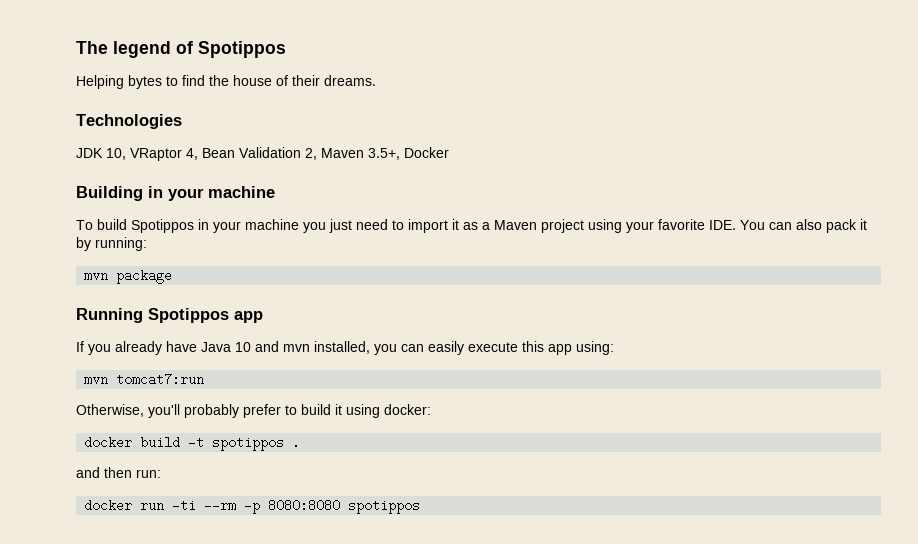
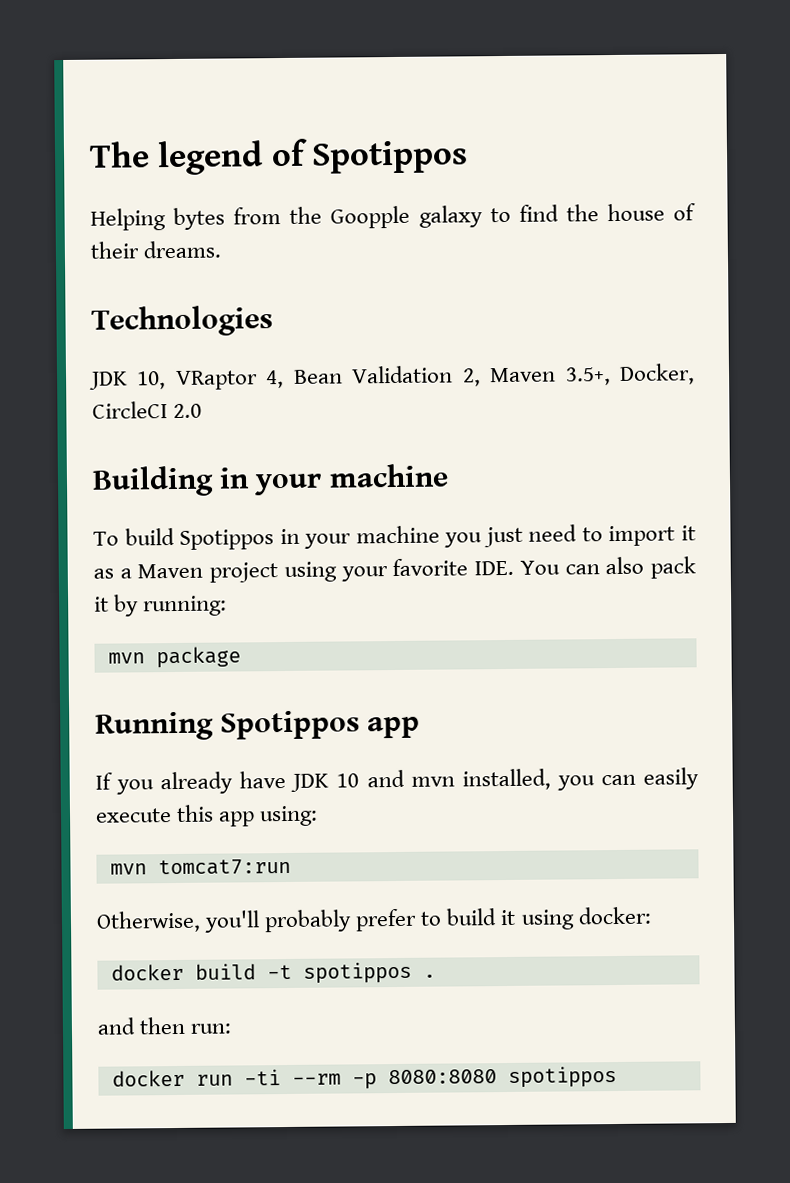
- Helping bytes to find the house of their dreams.
+ Helping bytes from the Goopple galaxy to find the house of their dreams.
- JDK 10, VRaptor 4, Bean Validation 2, Maven 3.5+, Docker
+ JDK 10, VRaptor 4, Bean Validation 2, Maven 3.5+, Docker, CircleCI 2.0
- If you already have Java 10 and mvn installed, you can easily execute this app using:
+ If you already have JDK 10 and mvn installed, you can easily execute this app using:

